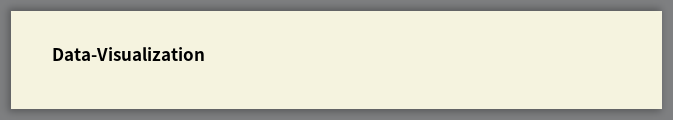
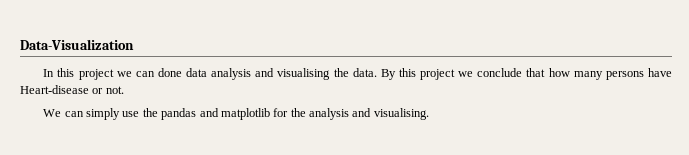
+ In this project we can done data analysis and visualising the data. By this project we conclude that how many persons have Heart-disease or not.
+ We can simply use the pandas and matplotlib for the analysis and visualising.

